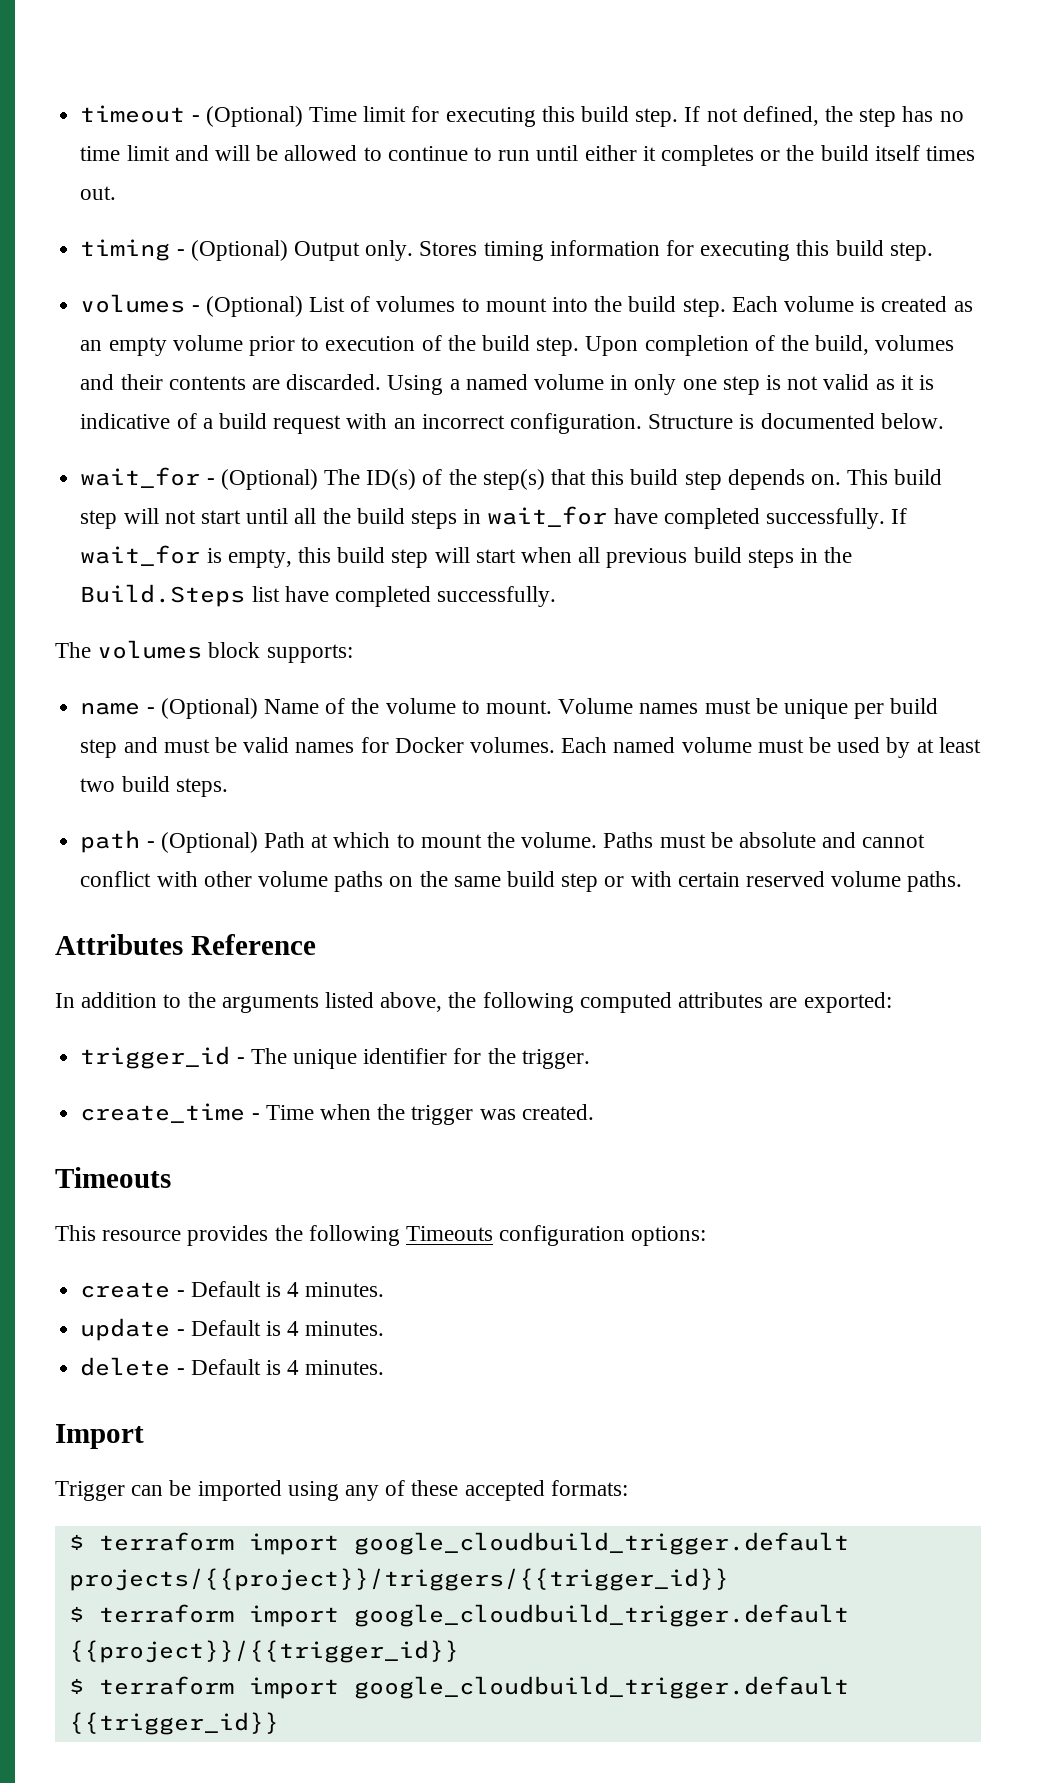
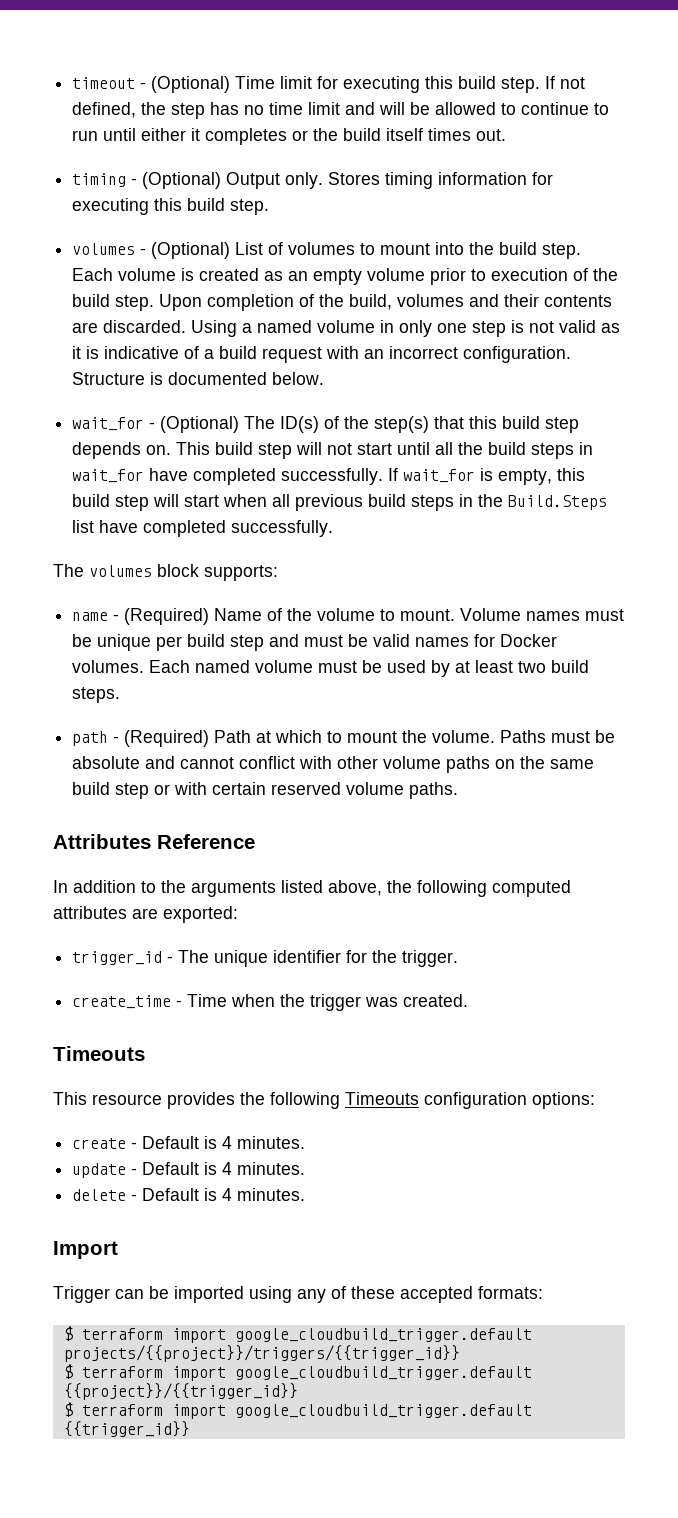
- name - (Optional) Name of the volume to mount.
+ name - (Required) Name of the volume to mount.
- path - (Optional) Path at which to mount the volume.
+ path - (Required) Path at which to mount the volume.

